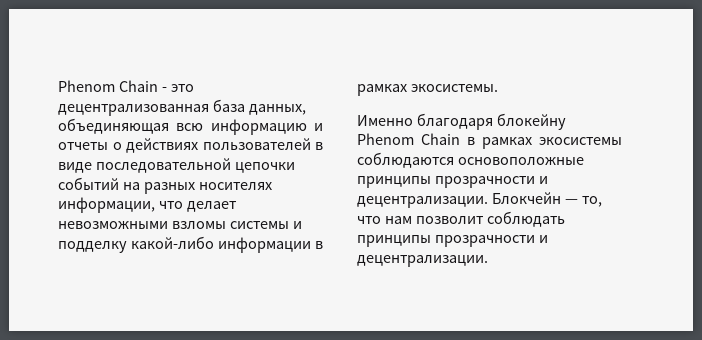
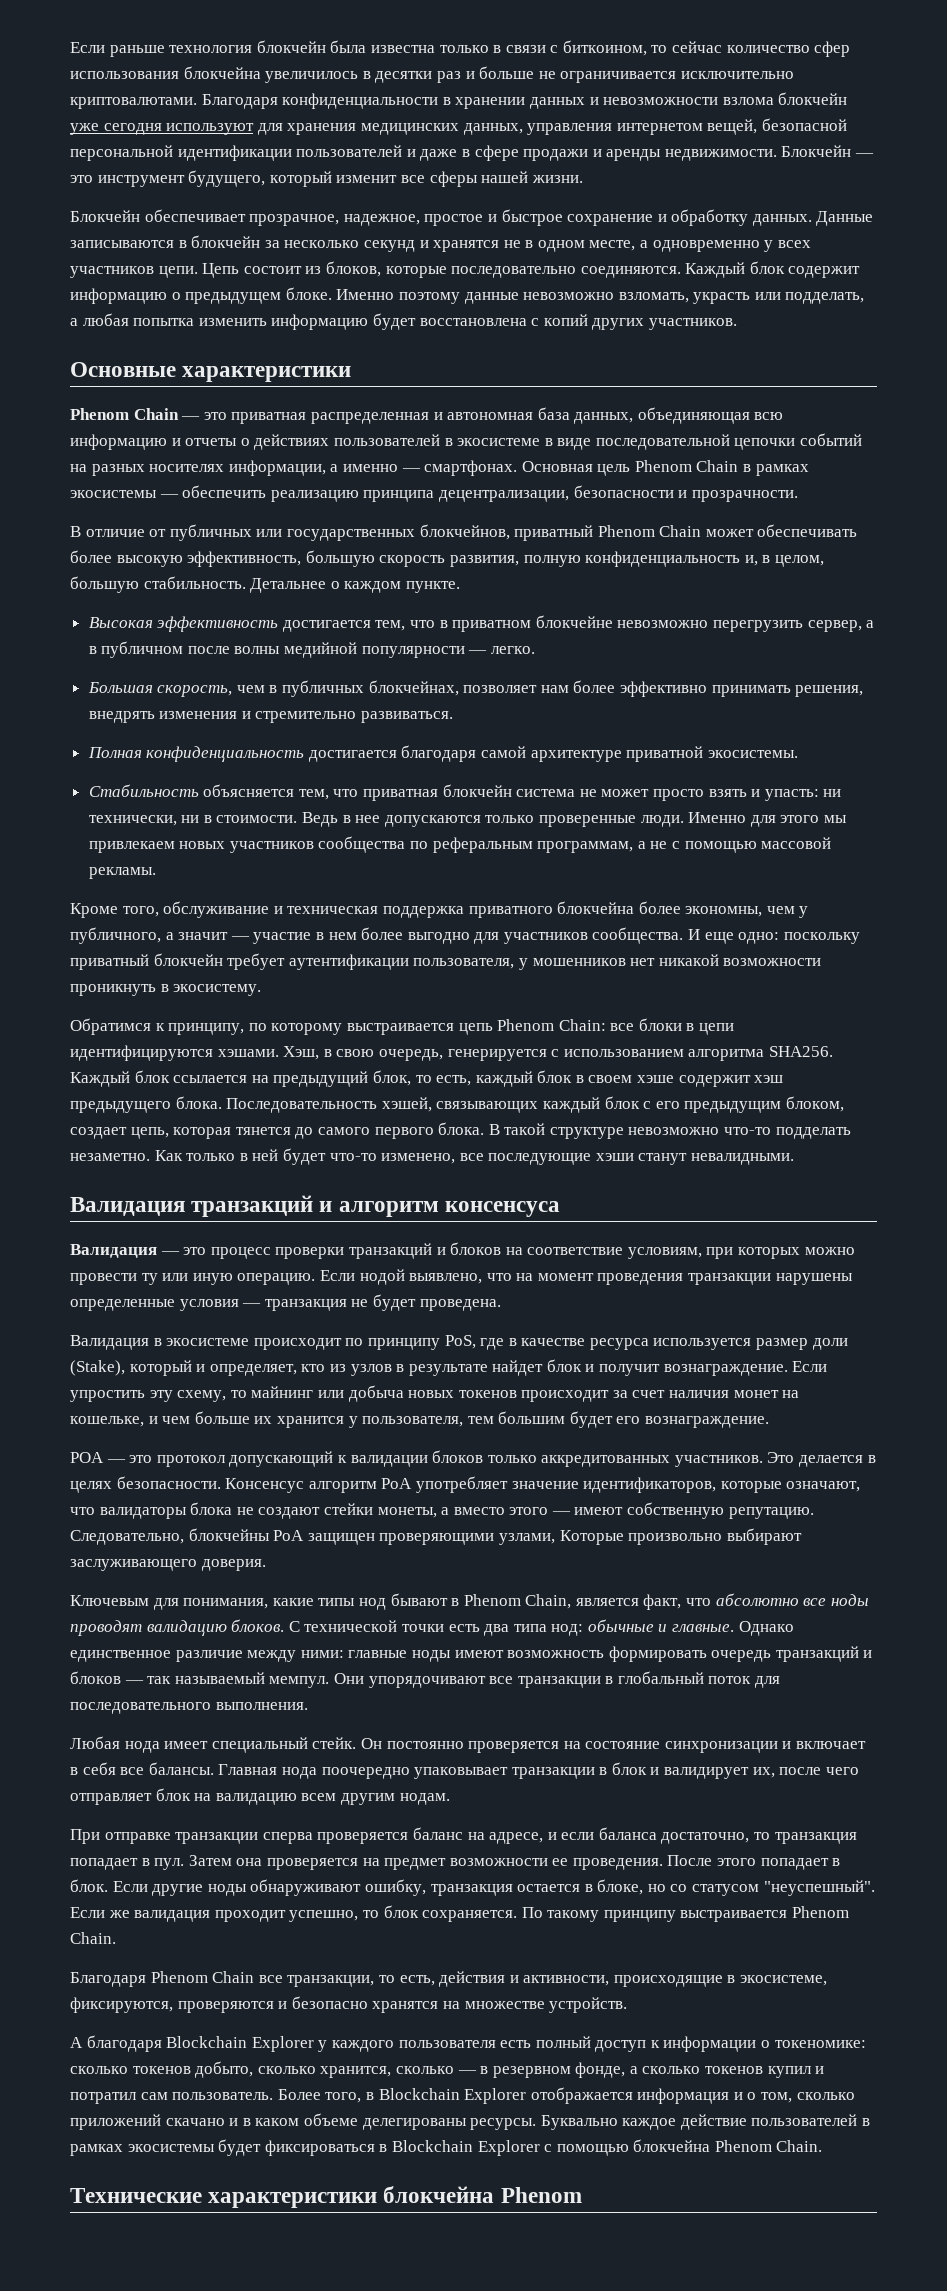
- Phenom Chain - это децентрализованная база данных, объединяющая всю информацию и отчеты о действиях пользователей в виде последовательной цепочки событий на разных носителях информации, что делает невозможными взломы системы и подделку какой-либо информации в рамках экосистемы.
- Именно благодаря блокейну Phenom Chain в рамках экосистемы соблюдаются основоположные принципы прозрачности и децентрализации. Блокчейн — то, что нам позволит соблюдать принципы прозрачности и децентрализации.
+ Если раньше технология блокчейн была известна только в связи с биткоином, то сейчас количество сфер использования блокчейна увеличилось в десятки раз и больше не ограничивается исключительно криптовалютами. Благодаря конфиденциальности в хранении данных и невозможности взлома блокчейн уже сегодня используют для хранения медицинских данных, управления интернетом вещей, безопасной персональной идентификации пользователей и даже в сфере продажи и аренды недвижимости. Блокчейн — это инструмент будущего, который изменит все сферы нашей жизни.
+ Блокчейн обеспечивает прозрачное, надежное, простое и быстрое сохранение и обработку данных. Данные записываются в блокчейн за несколько секунд и хранятся не в одном месте, а одновременно у всех участников цепи. Цепь состоит из блоков, которые последовательно соединяются. Каждый блок содержит информацию о предыдущем блоке. Именно поэтому данные невозможно взломать, украсть или подделать, а любая попытка изменить информацию будет восстановлена с копий других участников.
+ Основные характеристики
+ Phenom Chain — это приватная распределенная и автономная база данных, объединяющая всю информацию и отчеты о действиях пользователей в экосистеме в виде последовательной цепочки событий на разных носителях информации, а именно — смартфонах. Основная цель Phenom Chain в рамках экосистемы — обеспечить реализацию принципа децентрализации, безопасности и прозрачности.
+ В отличие от публичных или государственных блокчейнов, приватный Phenom Chain может обеспечивать более высокую эффективность, большую скорость развития, полную конфиденциальность и, в целом, большую стабильность. Детальнее о каждом пункте.
+ Высокая эффективность достигается тем, что в приватном блокчейне невозможно перегрузить сервер, а в публичном после волны медийной популярности — легко.
+ Большая скорость, чем в публичных блокчейнах, позволяет нам более эффективно принимать решения, внедрять изменения и стремительно развиваться.
+ Полная конфиденциальность достигается благодаря самой архитектуре приватной экосистемы.
+ Стабильность объясняется тем, что приватная блокчейн система не может просто взять и упасть: ни технически, ни в стоимости. Ведь в нее допускаются только проверенные люди. Именно для этого мы привлекаем новых участников сообщества по реферальным программам, а не с помощью массовой рекламы.
+ Кроме того, обслуживание и техническая поддержка приватного блокчейна более экономны, чем у публичного, а значит — участие в нем более выгодно для участников сообщества. И еще одно: поскольку приватный блокчейн требует аутентификации пользователя, у мошенников нет никакой возможности проникнуть в экосистему.
+ Обратимся к принципу, по которому выстраивается цепь Phenom Chain: все блоки в цепи идентифицируются хэшами. Хэш, в свою очередь, генерируется с использованием алгоритма SHA256. Каждый блок ссылается на предыдущий блок, то есть, каждый блок в своем хэше содержит хэш предыдущего блока. Последовательность хэшей, связывающих каждый блок с его предыдущим блоком, создает цепь, которая тянется до самого первого блока. В такой структуре невозможно что-то подделать незаметно. Как только в ней будет что-то изменено, все последующие хэши станут невалидными.
+ Валидация транзакций и алгоритм консенсуса
+ Валидация — это процесс проверки транзакций и блоков на соответствие условиям, при которых можно провести ту или иную операцию. Если нодой выявлено, что на момент проведения транзакции нарушены определенные условия — транзакция не будет проведена.
+ Валидация в экосистеме происходит по принципу PoS, где в качестве ресурса используется размер доли (Stake), который и определяет, кто из узлов в результате найдет блок и получит вознаграждение. Если упростить эту схему, то майнинг или добыча новых токенов происходит за счет наличия монет на кошельке, и чем больше их хранится у пользователя, тем большим будет его вознаграждение.
+ POA — это протокол допускающий к валидации блоков только аккредитованных участников. Это делается в целях безопасности. Консенсус алгоритм PoA употребляет значение идентификаторов, которые означают, что валидаторы блока не создают стейки монеты, а вместо этого — имеют собственную репутацию. Следовательно, блокчейны PoA защищен проверяющими узлами, Которые произвольно выбирают заслуживающего доверия.
+ Ключевым для понимания, какие типы нод бывают в Phenom Chain, является факт, что абсолютно все ноды проводят валидацию блоков. С технической точки есть два типа нод: обычные и главные. Однако единственное различие между ними: главные ноды имеют возможность формировать очередь транзакций и блоков — так называемый мемпул. Они упорядочивают все транзакции в глобальный поток для последовательного выполнения.
+ Любая нода имеет специальный стейк. Он постоянно проверяется на состояние синхронизации и включает в себя все балансы. Главная нода поочередно упаковывает транзакции в блок и валидирует их, после чего отправляет блок на валидацию всем другим нодам.
+ При отправке транзакции сперва проверяется баланс на адресе, и если баланса достаточно, то транзакция попадает в пул. Затем она проверяется на предмет возможности ее проведения. После этого попадает в блок. Если другие ноды обнаруживают ошибку, транзакция остается в блоке, но со статусом "неуспешный". Если же валидация проходит успешно, то блок сохраняется. По такому принципу выстраивается Phenom Chain.
+ Благодаря Phenom Chain все транзакции, то есть, действия и активности, происходящие в экосистеме, фиксируются, проверяются и безопасно хранятся на множестве устройств.
+ А благодаря Blockchain Explorer у каждого пользователя есть полный доступ к информации о токеномике: сколько токенов добыто, сколько хранится, сколько — в резервном фонде, а сколько токенов купил и потратил сам пользователь. Более того, в Blockchain Explorer отображается информация и о том, сколько приложений скачано и в каком объеме делегированы ресурсы. Буквально каждое действие пользователей в рамках экосистемы будет фиксироваться в Blockchain Explorer с помощью блокчейна Phenom Chain.
+ Технические характеристики блокчейна Phenom

